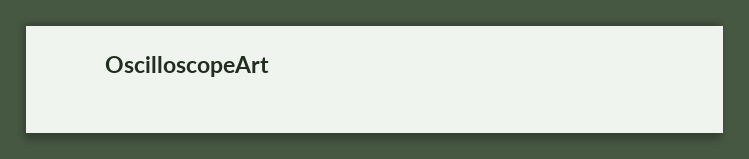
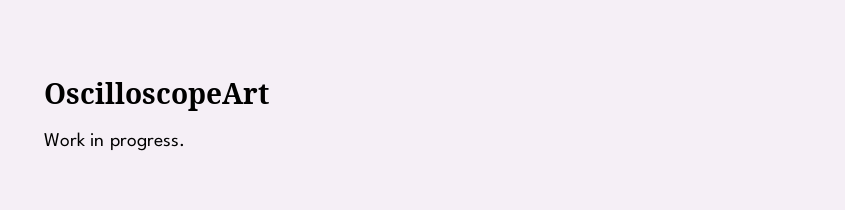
+ Work in progress.

